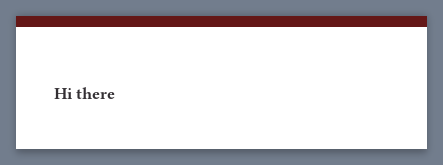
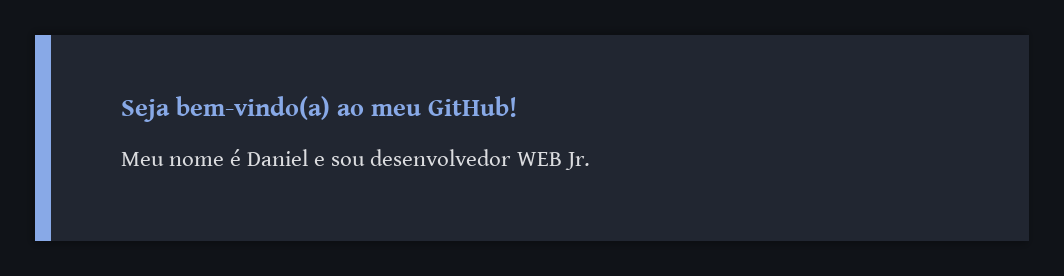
- Hi there
+ Seja bem-vindo(a) ao meu GitHub!
+ Meu nome é Daniel e sou desenvolvedor WEB Jr.

